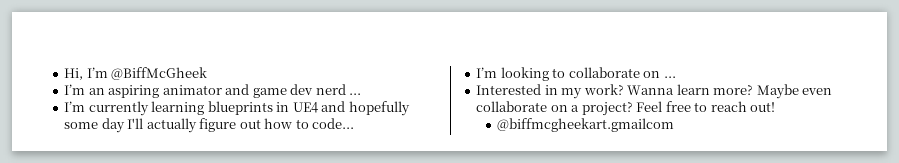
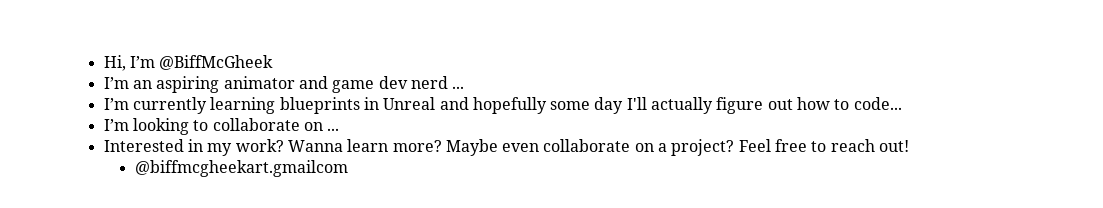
- I’m currently learning blueprints in UE4 and hopefully some day I'll actually figure out how to code...
+ I’m currently learning blueprints in Unreal and hopefully some day I'll actually figure out how to code...

